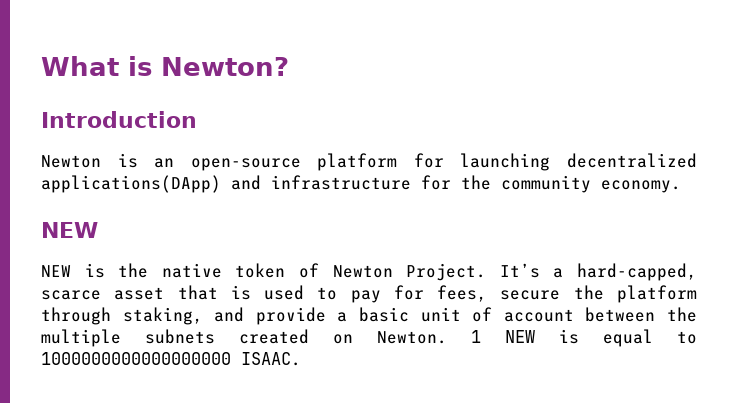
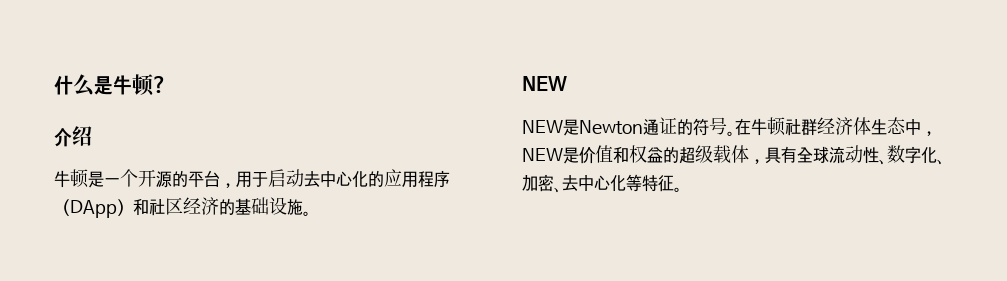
- What is Newton?
- Introduction
- Newton is an open-source platform for launching decentralized applications(DApp) and infrastructure for the community economy.
+ 什么是牛顿?
+ 介绍
+ 牛顿是一个开源的平台，用于启动去中心化的应用程序（DApp）和社区经济的基础设施。
  NEW
- NEW is the native token of Newton Project. It’s a hard-capped, scarce asset that is used to pay for fees, secure the platform through staking, and provide a basic unit of account between the multiple subnets created on Newton. 1 NEW is equal to 1000000000000000000 ISAAC.
+ NEW是Newton通证的符号。在牛顿社群经济体生态中，NEW是价值和权益的超级载体，具有全球流动性、数字化、加密、去中心化等特征。

